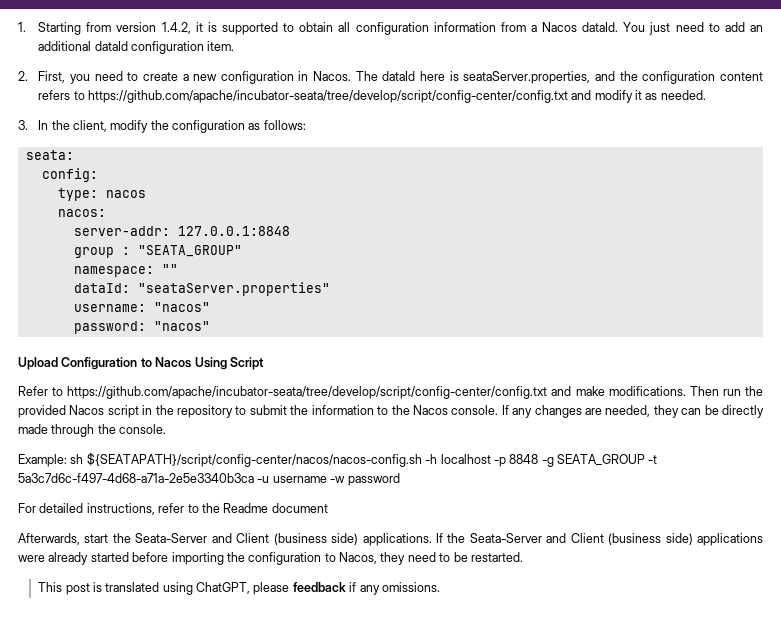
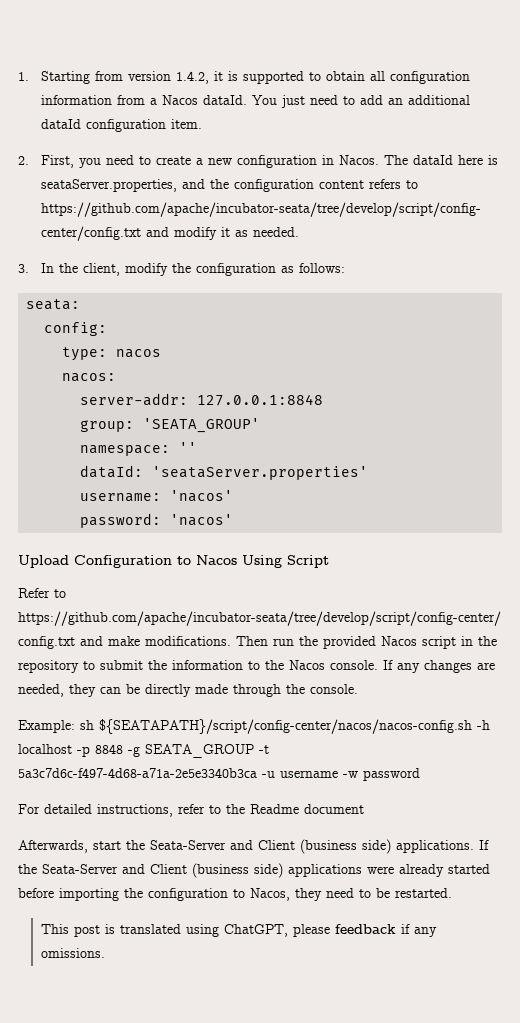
- group : "SEATA_GROUP"
+ group: 'SEATA_GROUP'
- namespace: ""
+ namespace: ''
- dataId: "seataServer.properties"
+ dataId: 'seataServer.properties'
- username: "nacos"
+ username: 'nacos'
- password: "nacos"
+ password: 'nacos'

